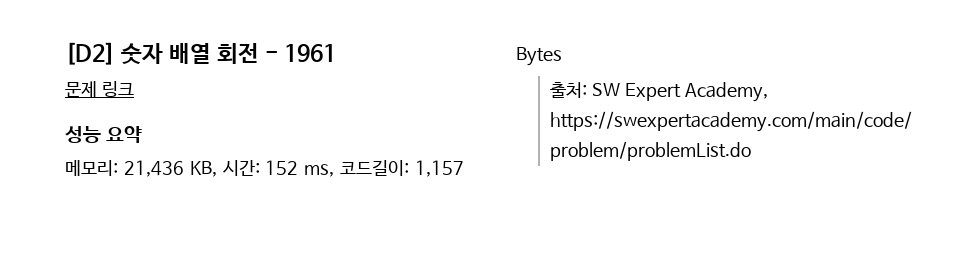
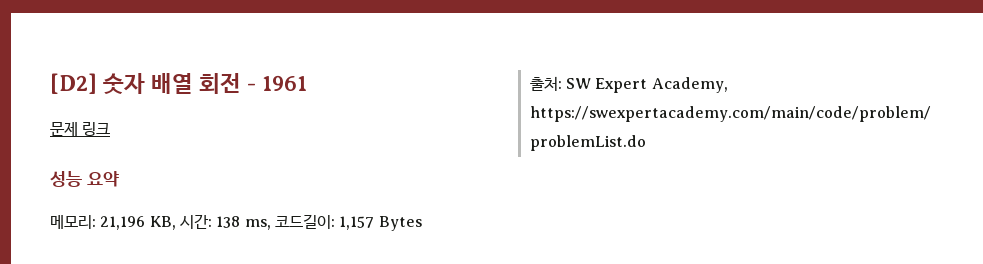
- 메모리: 21,436 KB, 시간: 152 ms, 코드길이: 1,157 Bytes
+ 메모리: 21,196 KB, 시간: 138 ms, 코드길이: 1,157 Bytes

